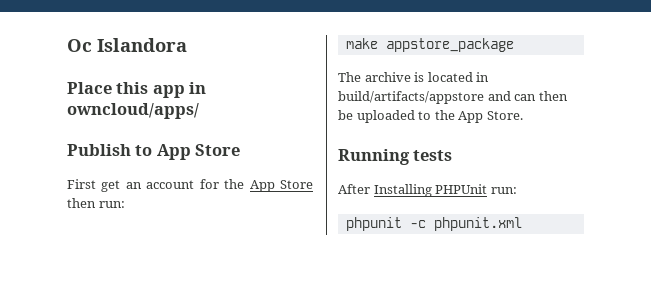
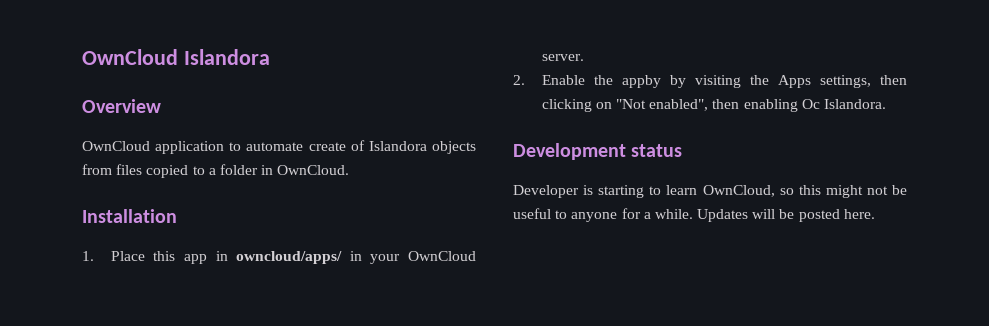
- Oc Islandora
+ OwnCloud Islandora
- Place this app in owncloud/apps/
- Publish to App Store
- First get an account for the App Store then run:
- make appstore_package
- The archive is located in build/artifacts/appstore and can then be uploaded to the App Store.
- Running tests
- After Installing PHPUnit run:
- phpunit -c phpunit.xml
+ Overview
+ OwnCloud application to automate create of Islandora objects from files copied to a folder in OwnCloud.
+ Installation
+ 1. Place this app in owncloud/apps/ in your OwnCloud server.
+ 2. Enable the appby by visiting the Apps settings, then clicking on "Not enabled", then enabling Oc Islandora.
+ Development status
+ Developer is starting to learn OwnCloud, so this might not be useful to anyone for a while. Updates will be posted here.

